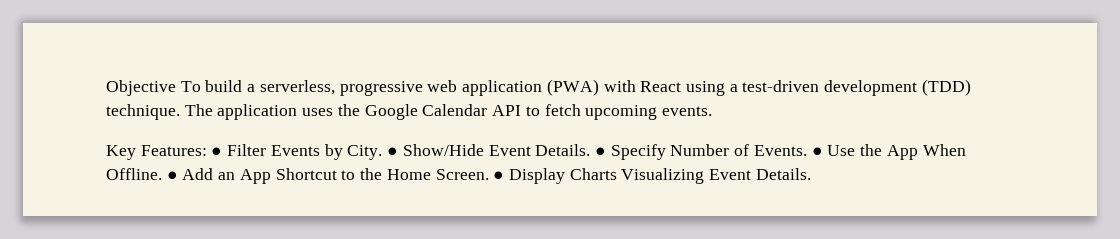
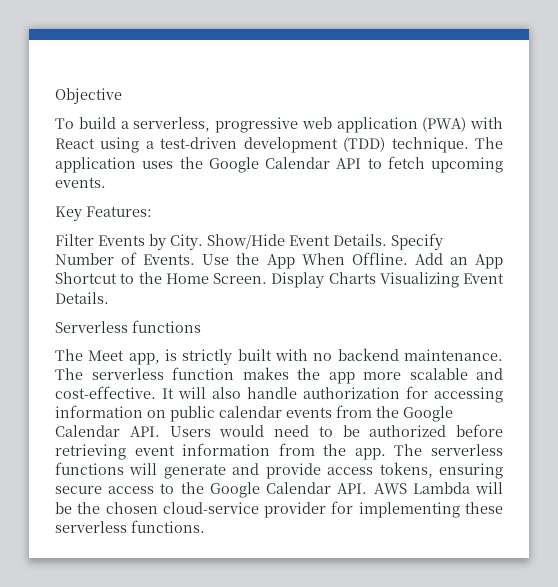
- Objective To build a serverless, progressive web application (PWA) with React using a test-driven development (TDD) technique.
+ Objective
+ To build a serverless, progressive web application (PWA) with React using a test-driven development (TDD) technique.
- Key Features: ● Filter Events by City.
+ Key Features:
+ Filter Events by City.
- ● Show/Hide Event Details.
+ Show/Hide Event Details.
- ● Specify Number of Events.
+ Specify Number of Events.
- ● Use the App When Offline.
+ Use the App When Offline.
- ● Add an App Shortcut to the Home Screen.
+ Add an App Shortcut to the Home Screen.
- ● Display Charts Visualizing Event Details.
+ Display Charts Visualizing Event Details.
+ Serverless functions
+ The Meet app, is strictly built with no backend maintenance. The serverless function makes the app more scalable and cost-effective. It will also handle authorization for accessing information on public calendar events from the Google Calendar API. Users would need to be authorized before retrieving event information from the app. The serverless functions will generate and provide access tokens, ensuring secure access to the Google Calendar API. AWS Lambda will be the chosen cloud-service provider for implementing these serverless functions.

